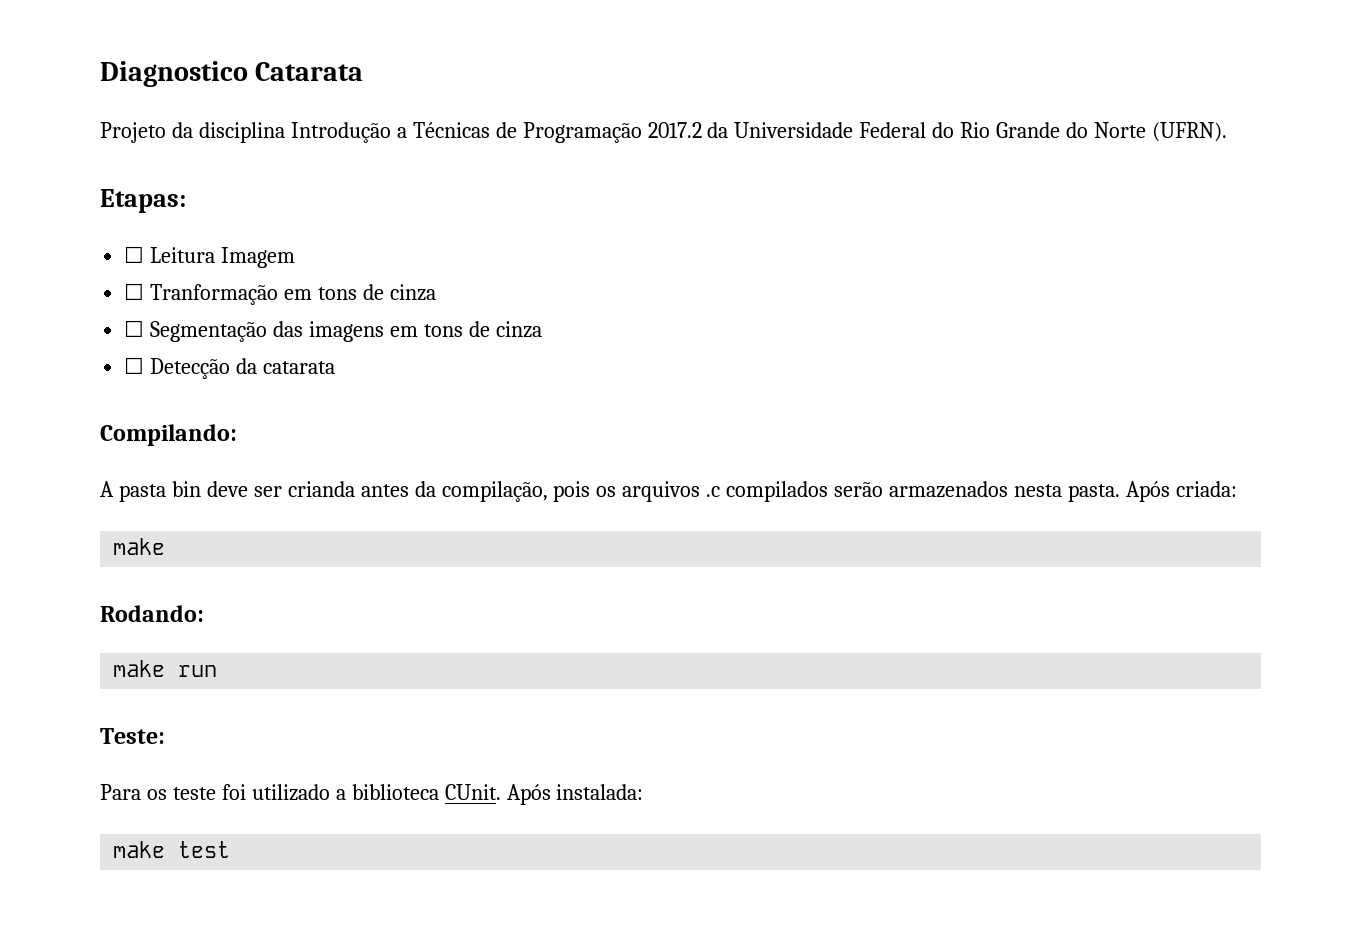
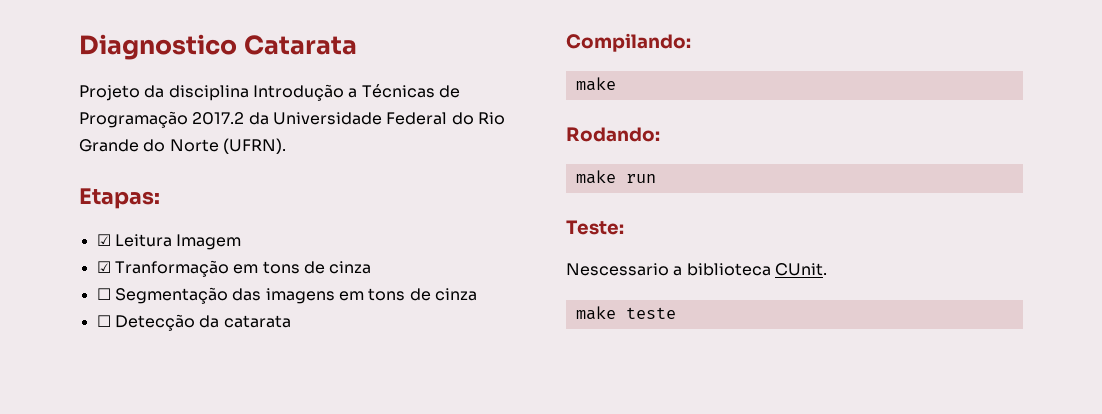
- ☐ Leitura Imagem
+ ☑ Leitura Imagem
- ☐ Tranformação em tons de cinza
+ ☑ Tranformação em tons de cinza
- A pasta bin deve ser crianda antes da compilação, pois os arquivos .c compilados serão armazenados nesta pasta. Após criada:
- Para os teste foi utilizado a biblioteca CUnit. Após instalada:
- make test
+ Nescessario a biblioteca CUnit.
+ make teste

